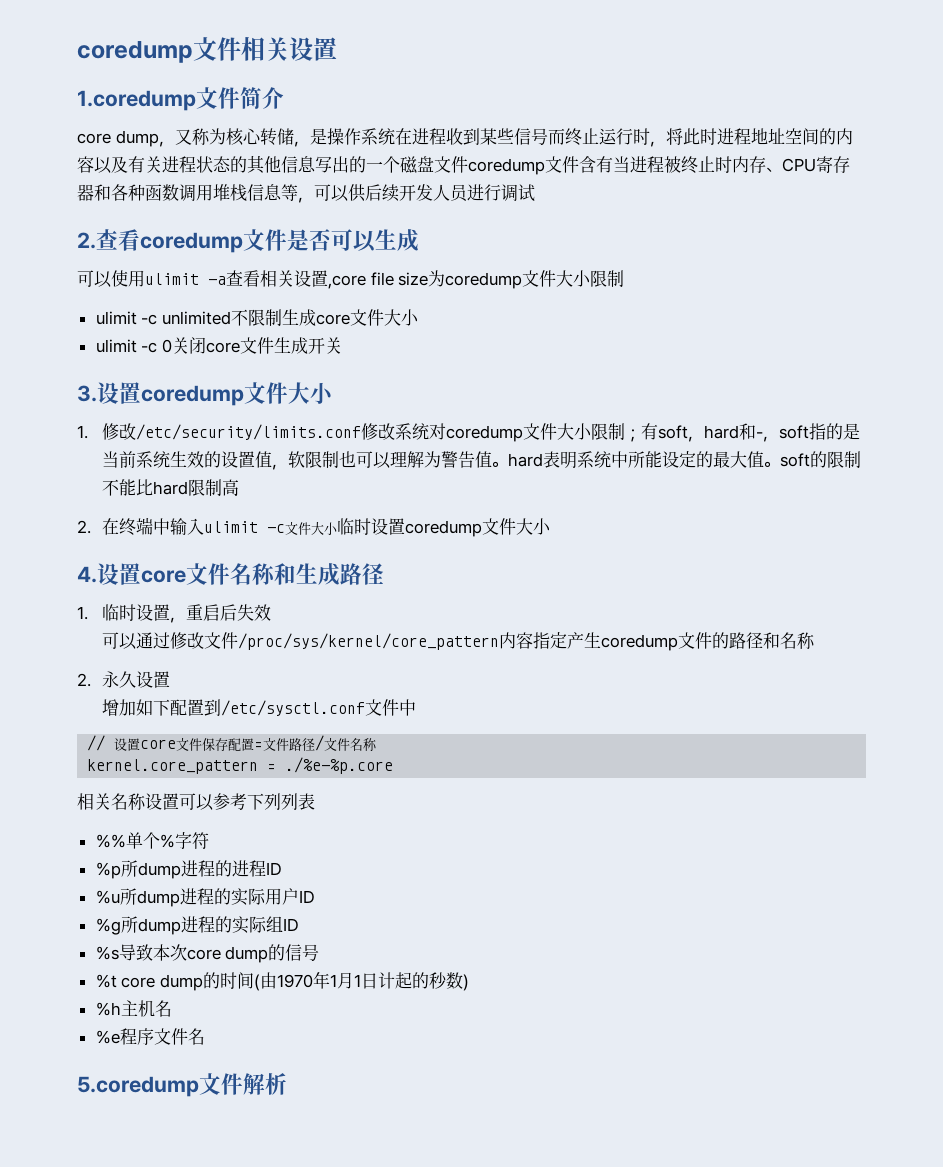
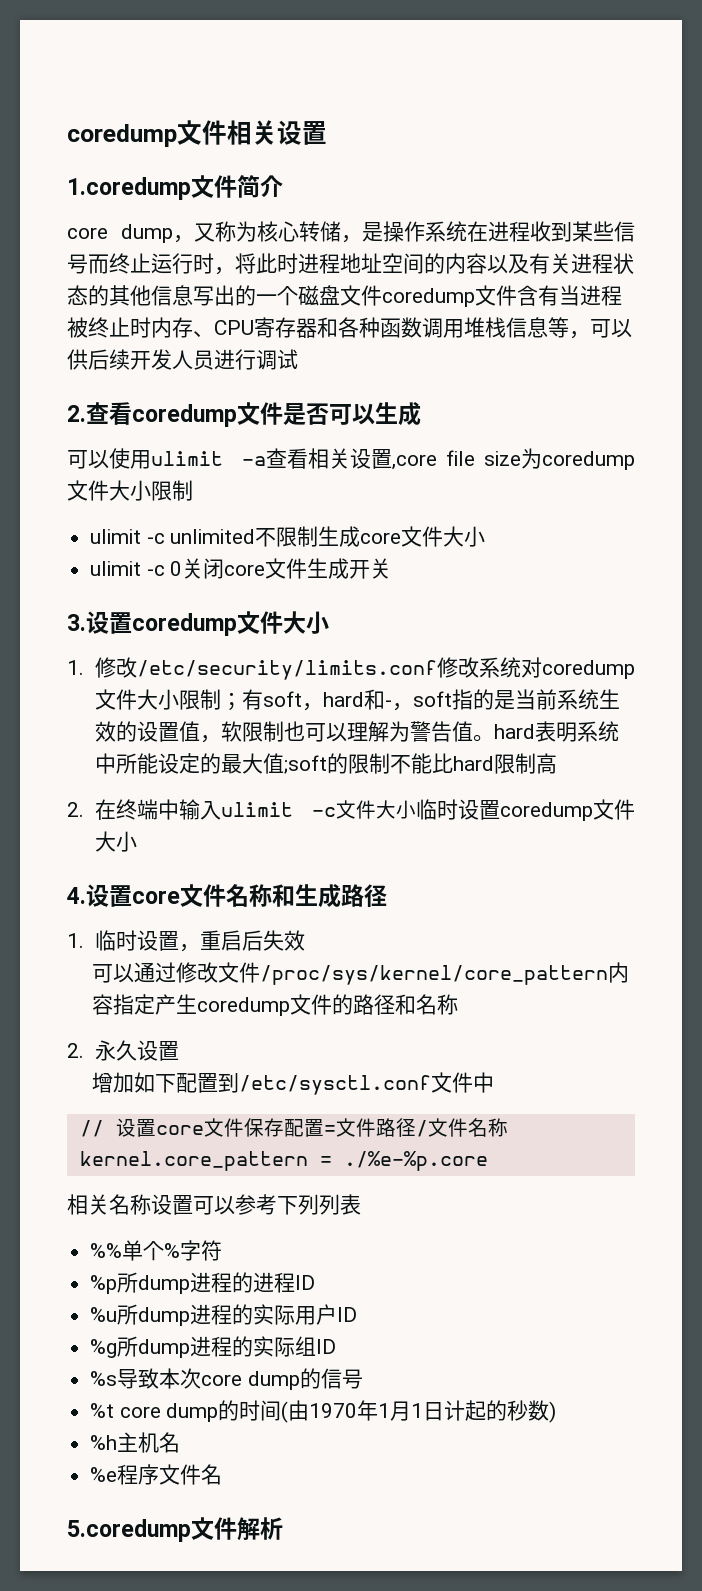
- 1.修改/etc/security/limits.conf修改系统对coredump文件大小限制；有soft，hard和-，soft指的是当前系统生效的设置值，软限制也可以理解为警告值。hard表明系统中所能设定的最大值。soft的限制不能比hard限制高
+ 1.修改/etc/security/limits.conf修改系统对coredump文件大小限制；有soft，hard和-，soft指的是当前系统生效的设置值，软限制也可以理解为警告值。hard表明系统中所能设定的最大值;soft的限制不能比hard限制高

